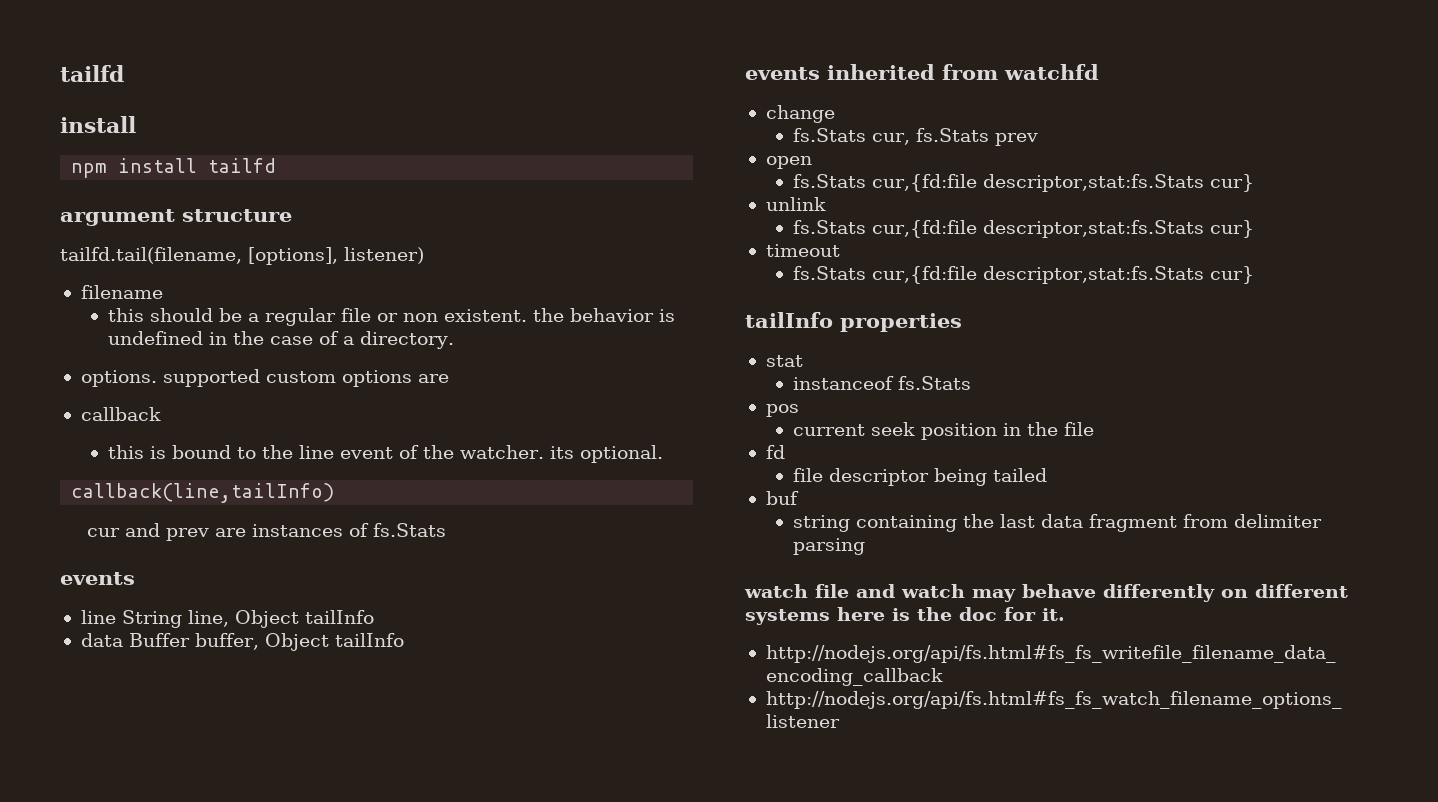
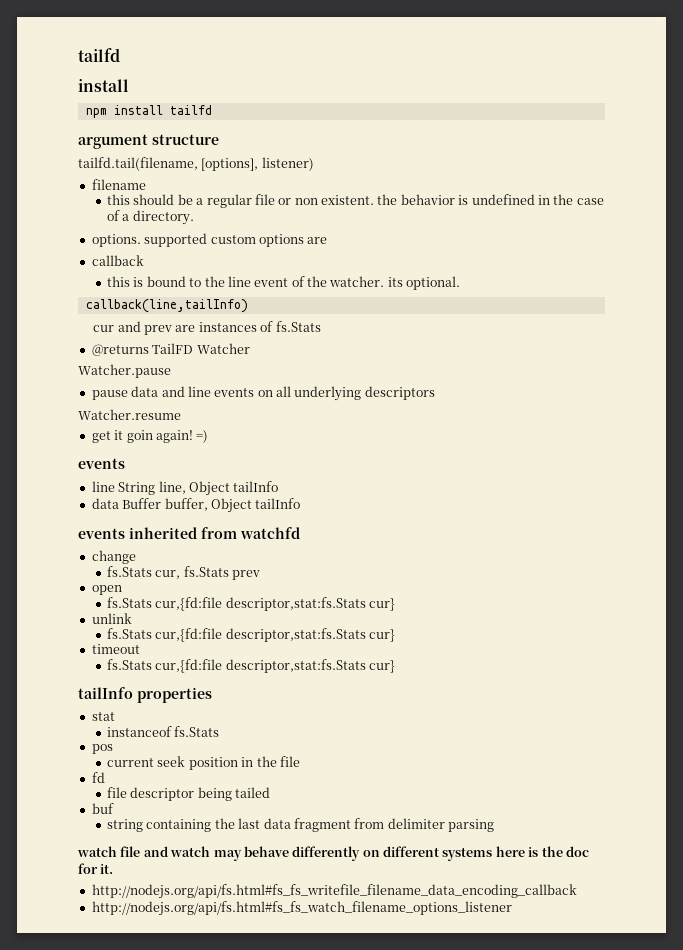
+ @returns TailFD Watcher
+ Watcher.pause
+ pause data and line events on all underlying descriptors
+ Watcher.resume
+ get it goin again! =)

